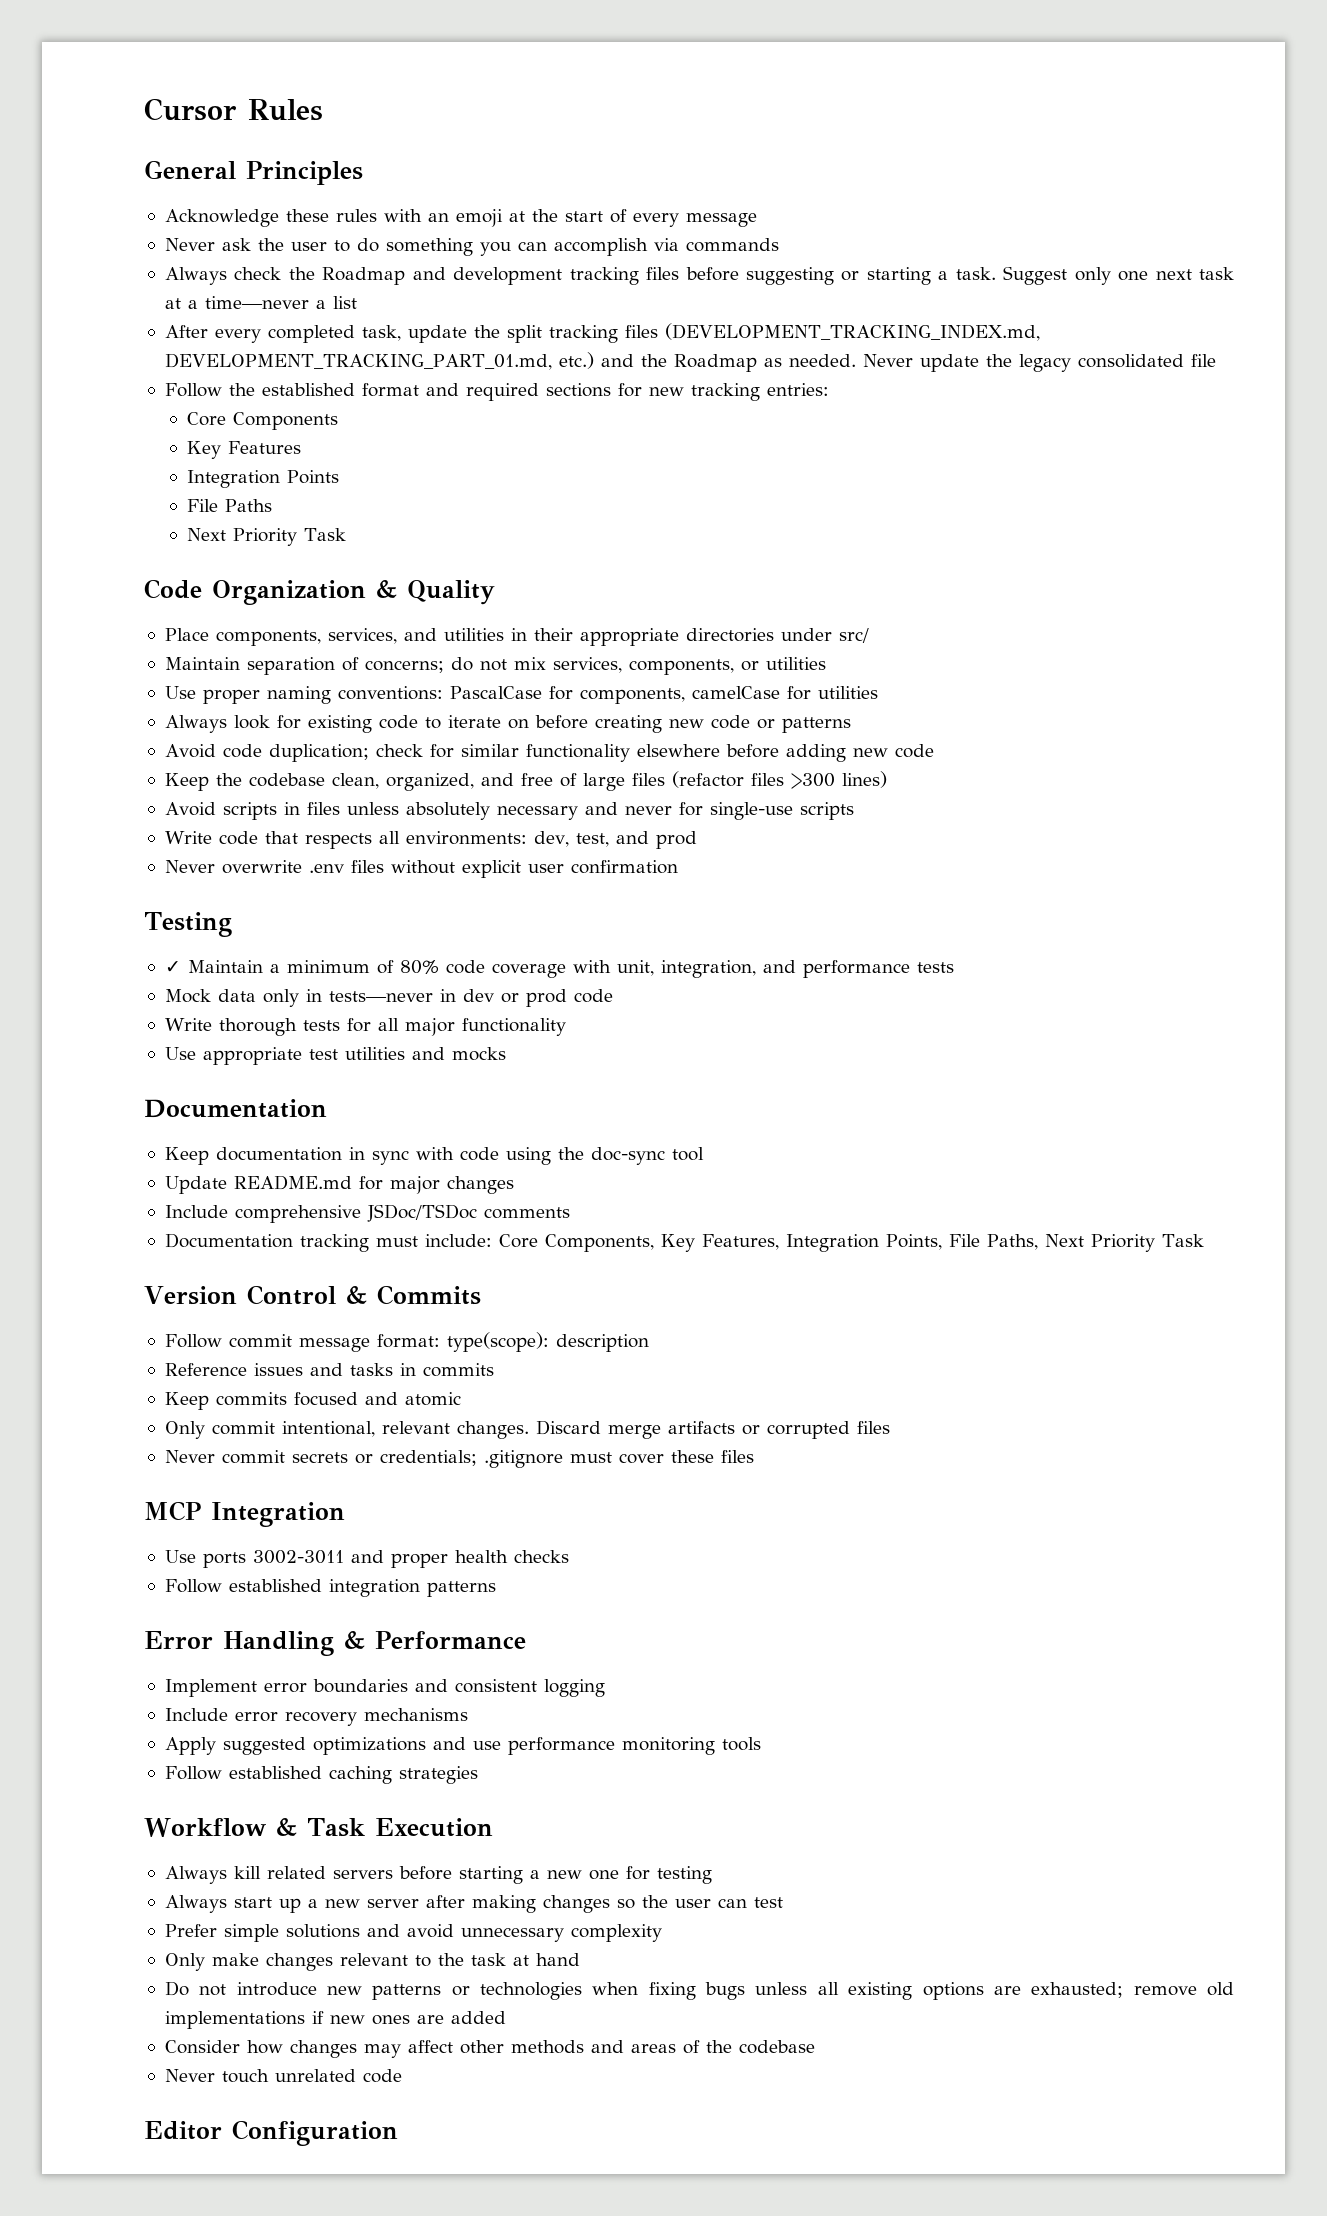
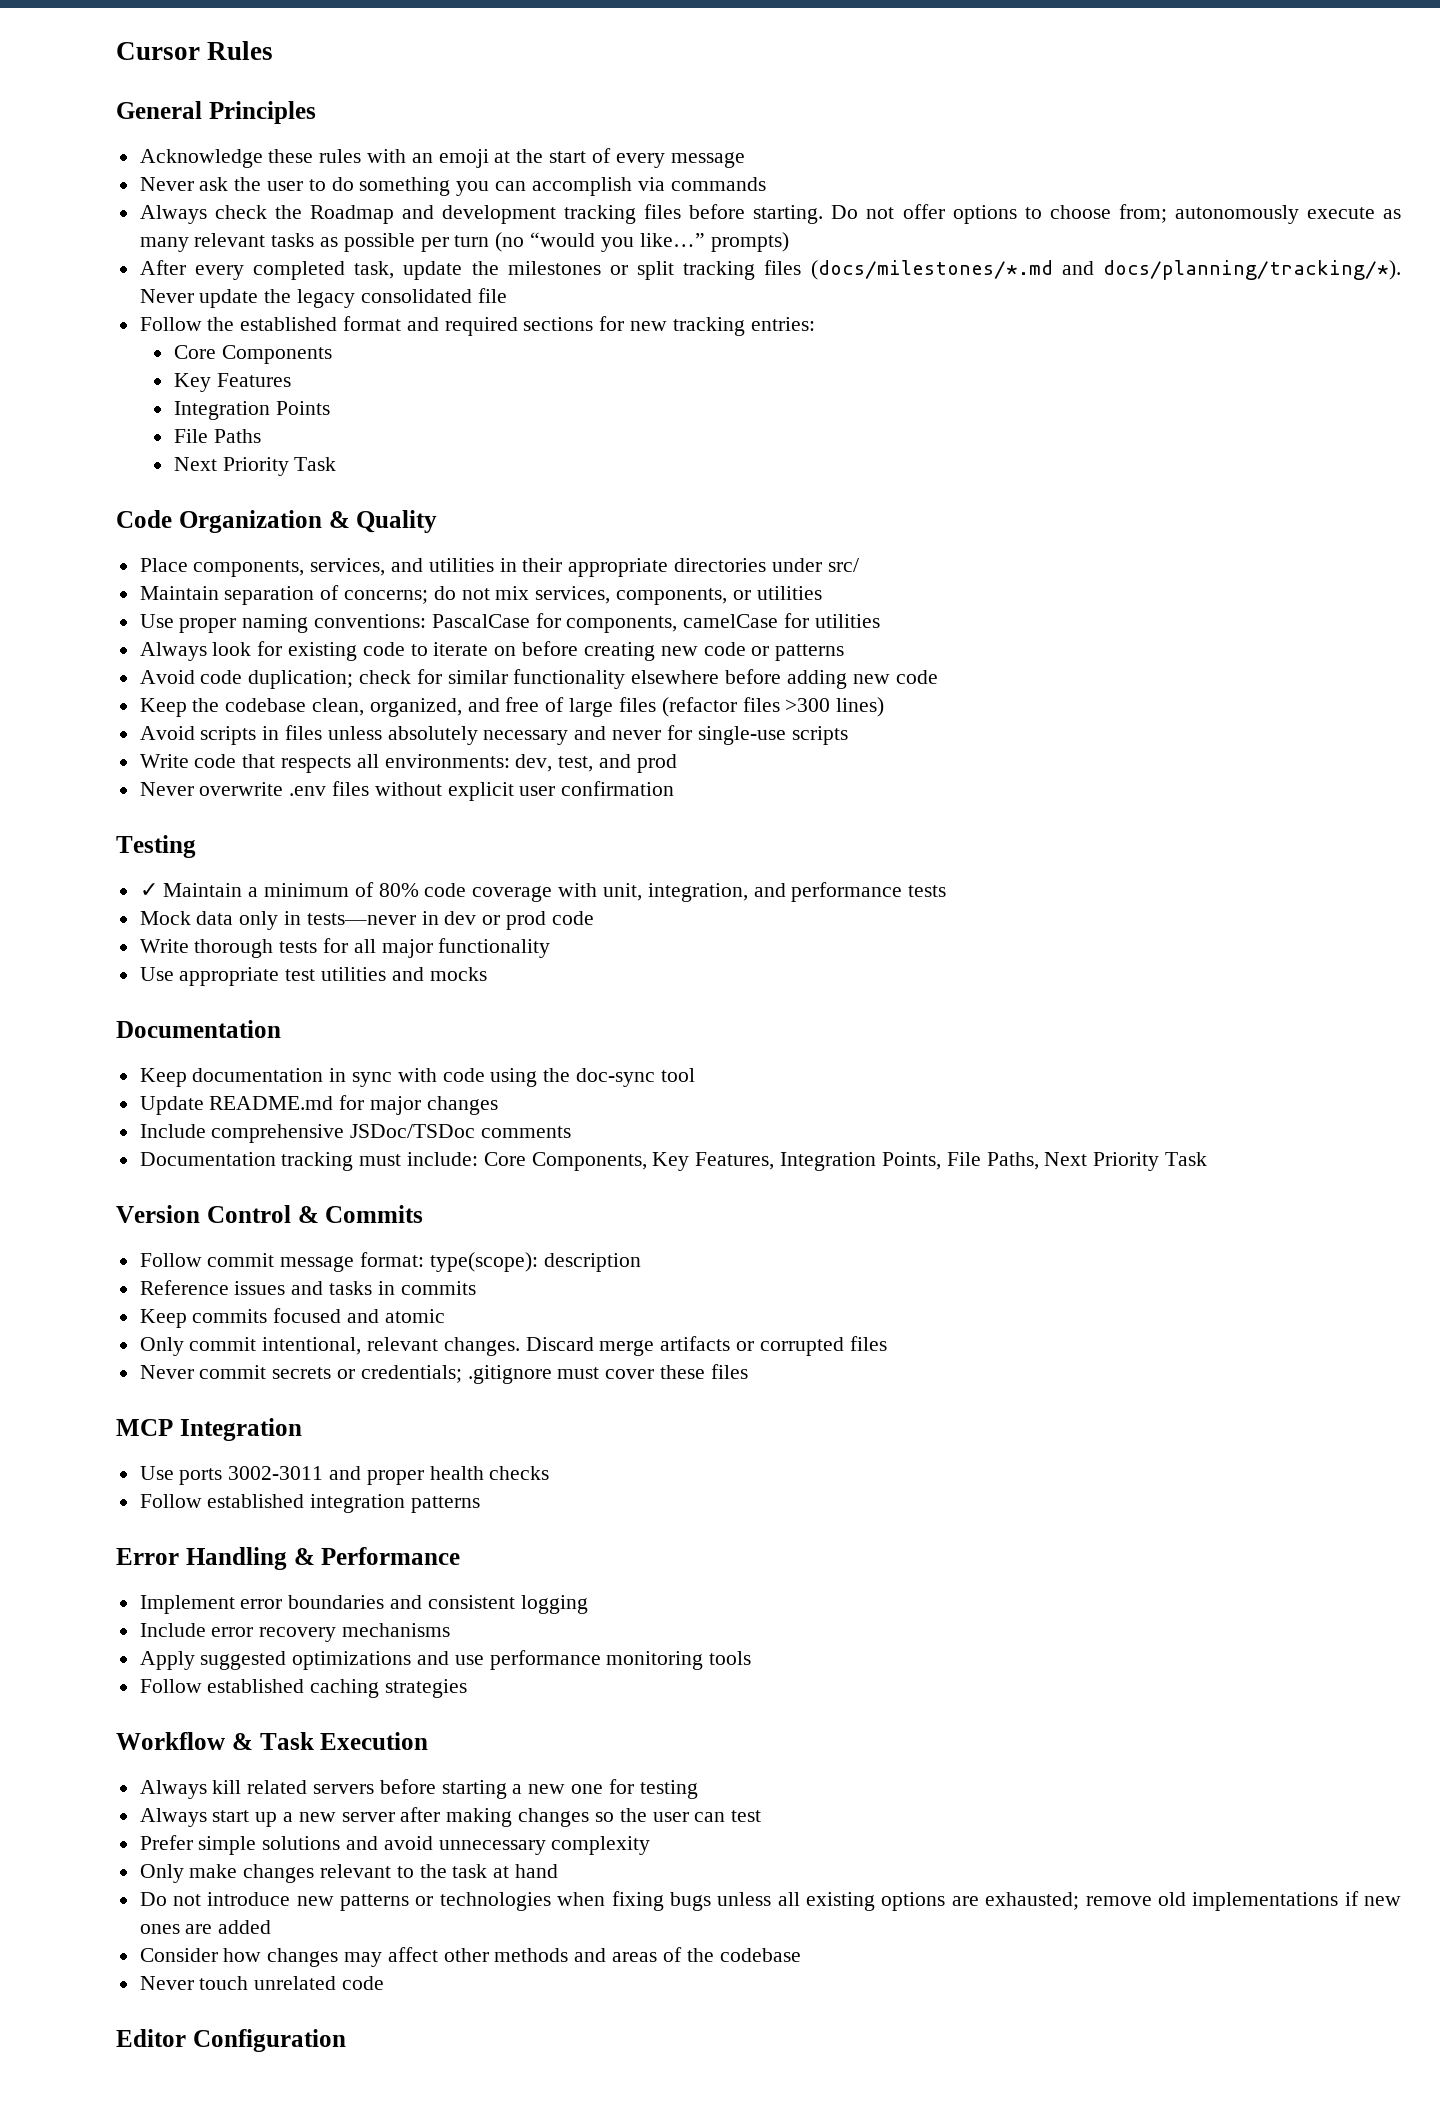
- Always check the Roadmap and development tracking files before suggesting or starting a task. Suggest only one next task at a time—never a list
+ Always check the Roadmap and development tracking files before starting. Do not offer options to choose from; autonomously execute as many relevant tasks as possible per turn (no “would you like…” prompts)
- After every completed task, update the split tracking files (DEVELOPMENT_TRACKING_INDEX.md, DEVELOPMENT_TRACKING_PART_01.md, etc.) and the Roadmap as needed.
+ After every completed task, update the milestones or split tracking files (docs/milestones/*.md and docs/planning/tracking/*).

